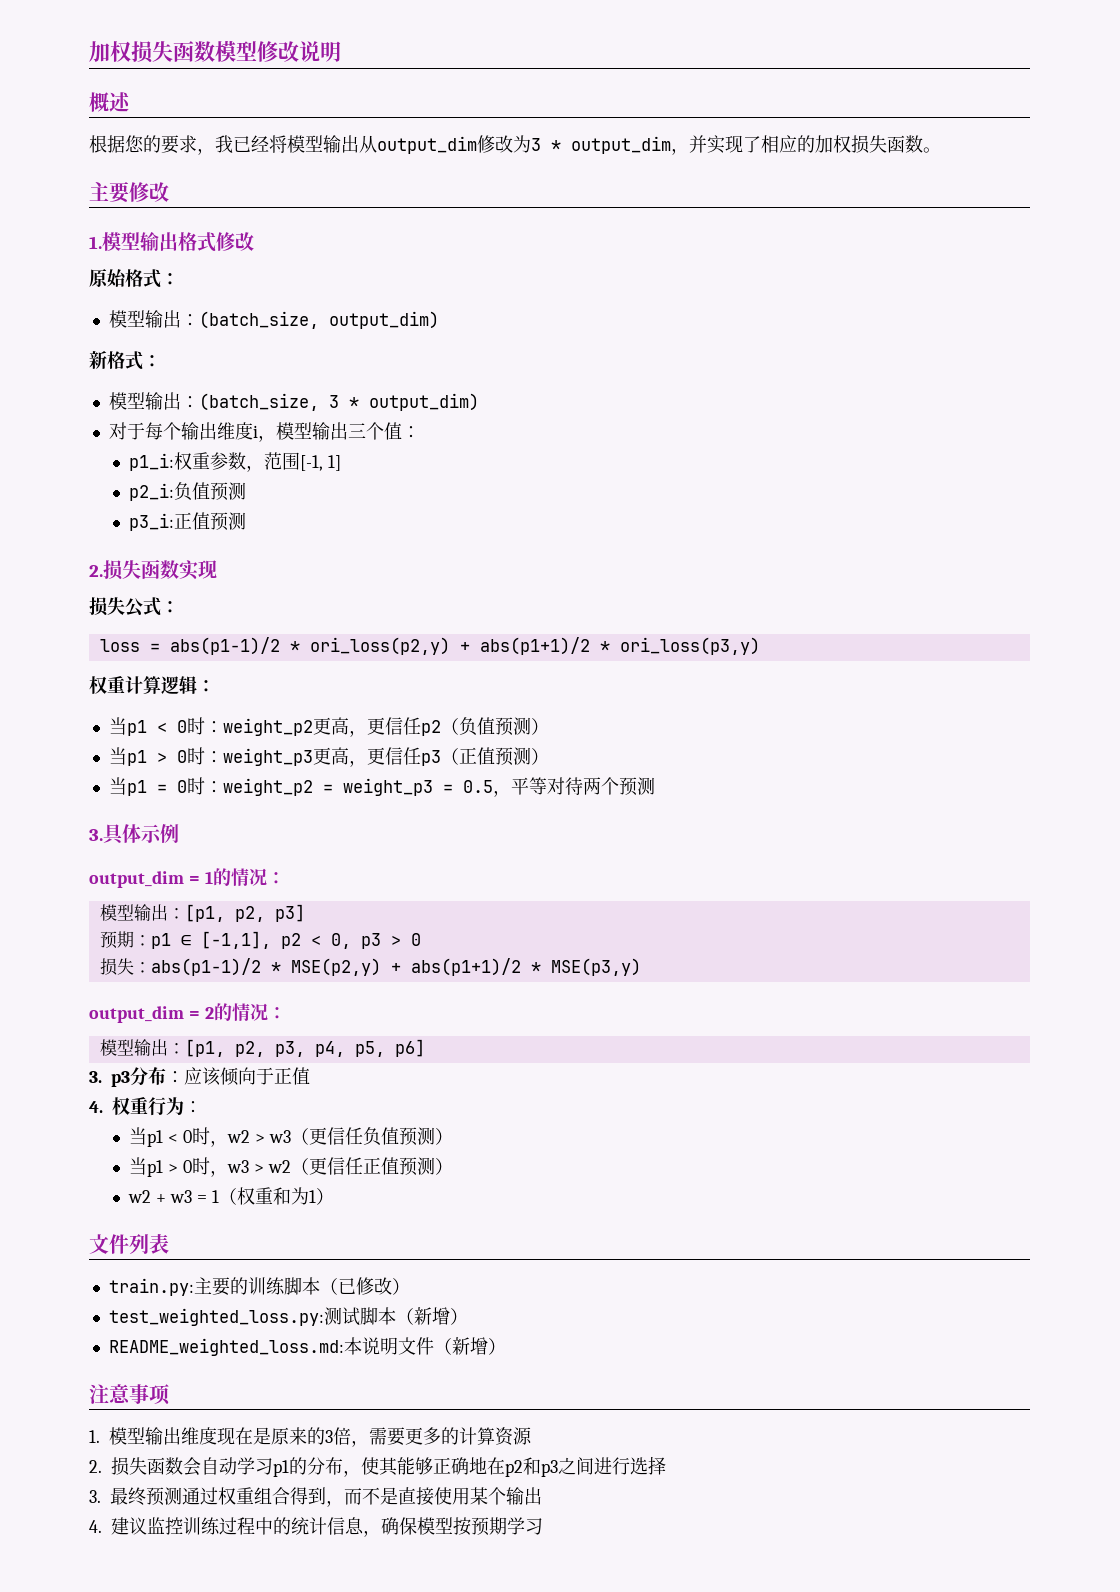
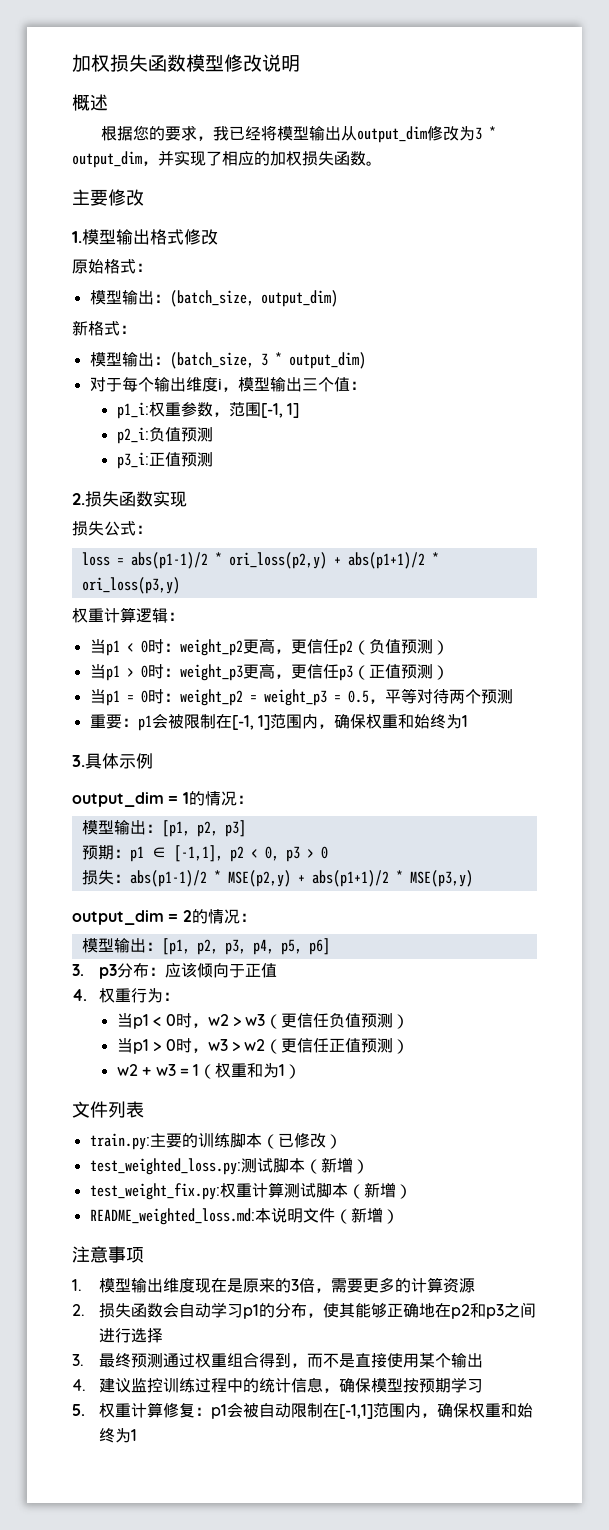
+ 重要：p1会被限制在[-1, 1]范围内，确保权重和始终为1
+ test_weight_fix.py:权重计算测试脚本（新增）
+ 5.权重计算修复：p1会被自动限制在[-1,1]范围内，确保权重和始终为1

